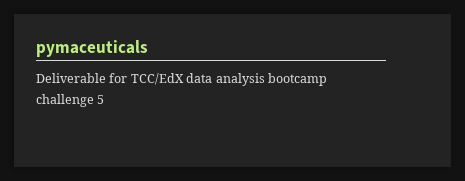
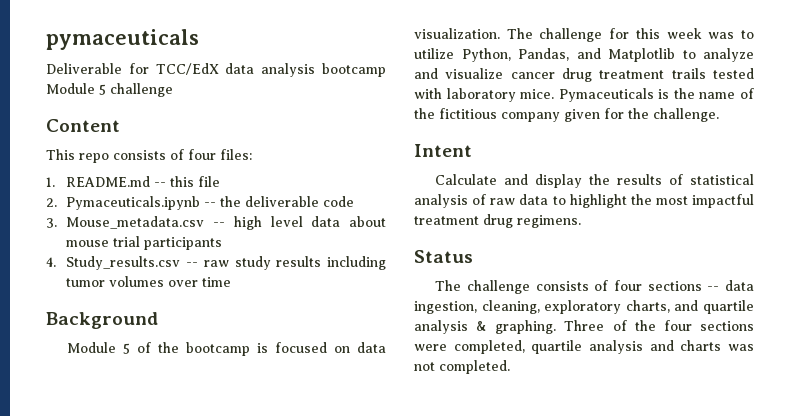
- Deliverable for TCC/EdX data analysis bootcamp challenge 5
+ Deliverable for TCC/EdX data analysis bootcamp Module 5 challenge
+ Content
+ This repo consists of four files:
+ 1. README.md -- this file
+ 2. Pymaceuticals.ipynb -- the deliverable code
+ 3. Mouse_metadata.csv -- high level data about mouse trial participants
+ 4. Study_results.csv -- raw study results including tumor volumes over time
+ Background
+ Module 5 of the bootcamp is focused on data visualization. The challenge for this week was to utilize Python, Pandas, and Matplotlib to analyze and visualize cancer drug treatment trails tested with laboratory mice. Pymaceuticals is the name of the fictitious company given for the challenge.
+ Intent
+ Calculate and display the results of statistical analysis of raw data to highlight the most impactful treatment drug regimens.
+ Status
+ The challenge consists of four sections -- data ingestion, cleaning, exploratory charts, and quartile analysis & graphing. Three of the four sections were completed, quartile analysis and charts was not completed.

